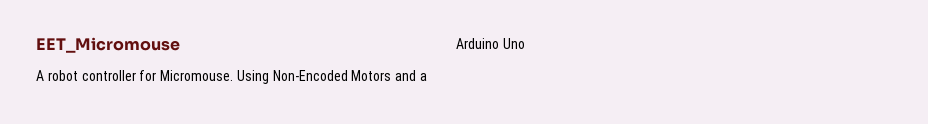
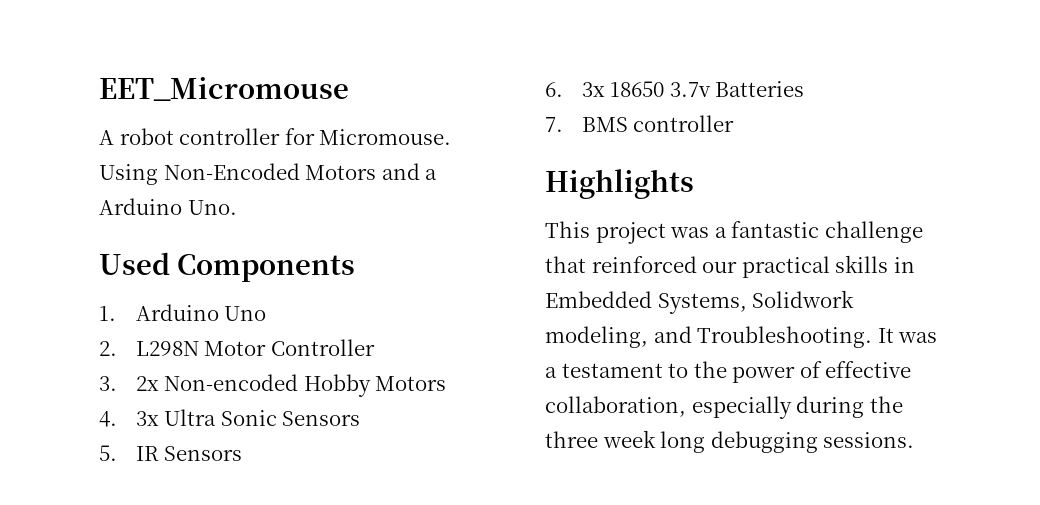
- Using Non-Encoded Motors and a Arduino Uno
+ Using Non-Encoded Motors and a Arduino Uno.
+ Used Components
+ 1. Arduino Uno
+ 2. L298N Motor Controller
+ 3. 2x Non-encoded Hobby Motors
+ 4. 3x Ultra Sonic Sensors
+ 5. IR Sensors
+ 6. 3x 18650 3.7v Batteries
+ 7. BMS controller
+ Highlights
+ This project was a fantastic challenge that reinforced our practical skills in Embedded Systems, Solidwork modeling, and Troubleshooting. It was a testament to the power of effective collaboration, especially during the three week long debugging sessions.

